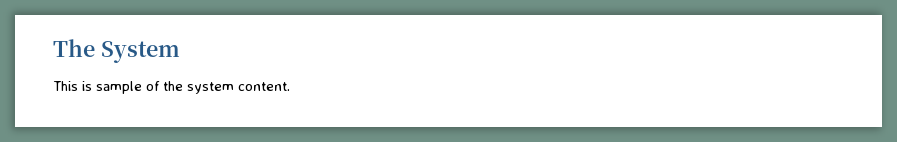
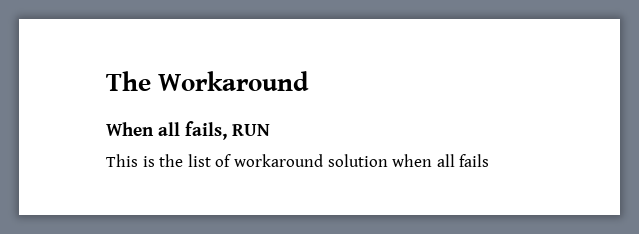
- The System
- This is sample of the system content.
+ The Workaround
+ When all fails, RUN
+ This is the list of workaround solution when all fails

